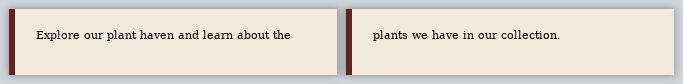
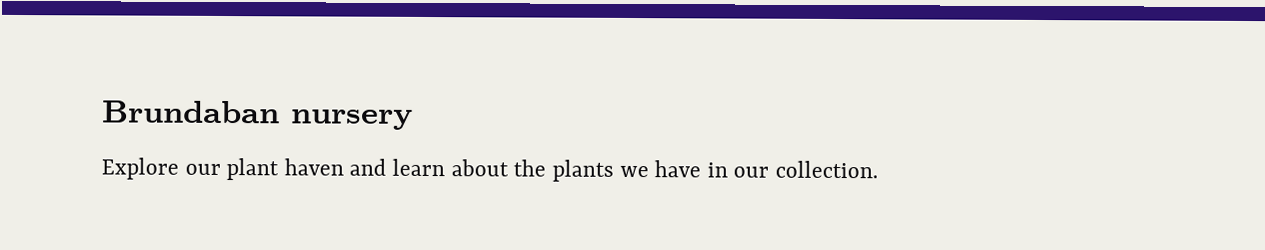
+ Brundaban nursery

